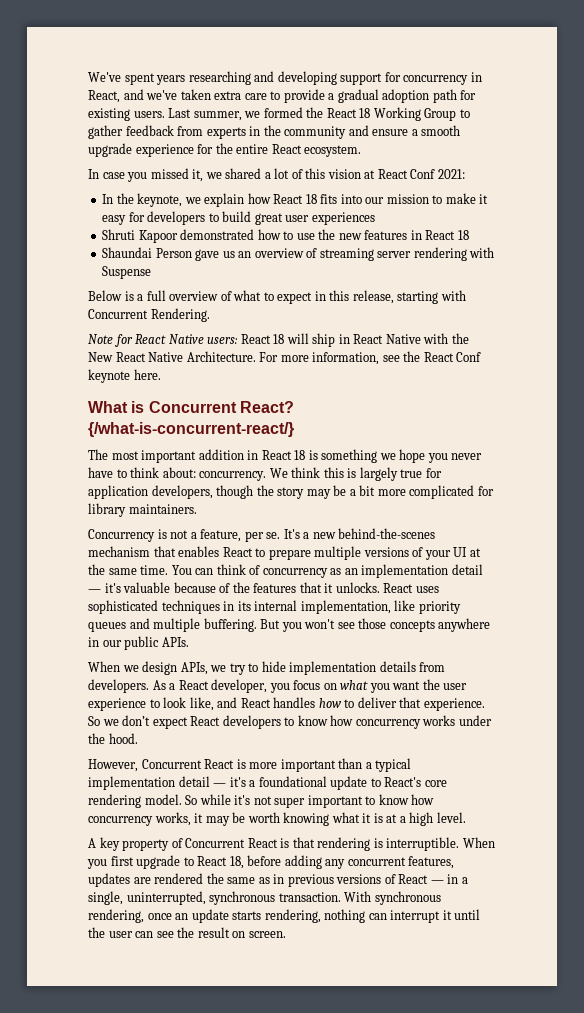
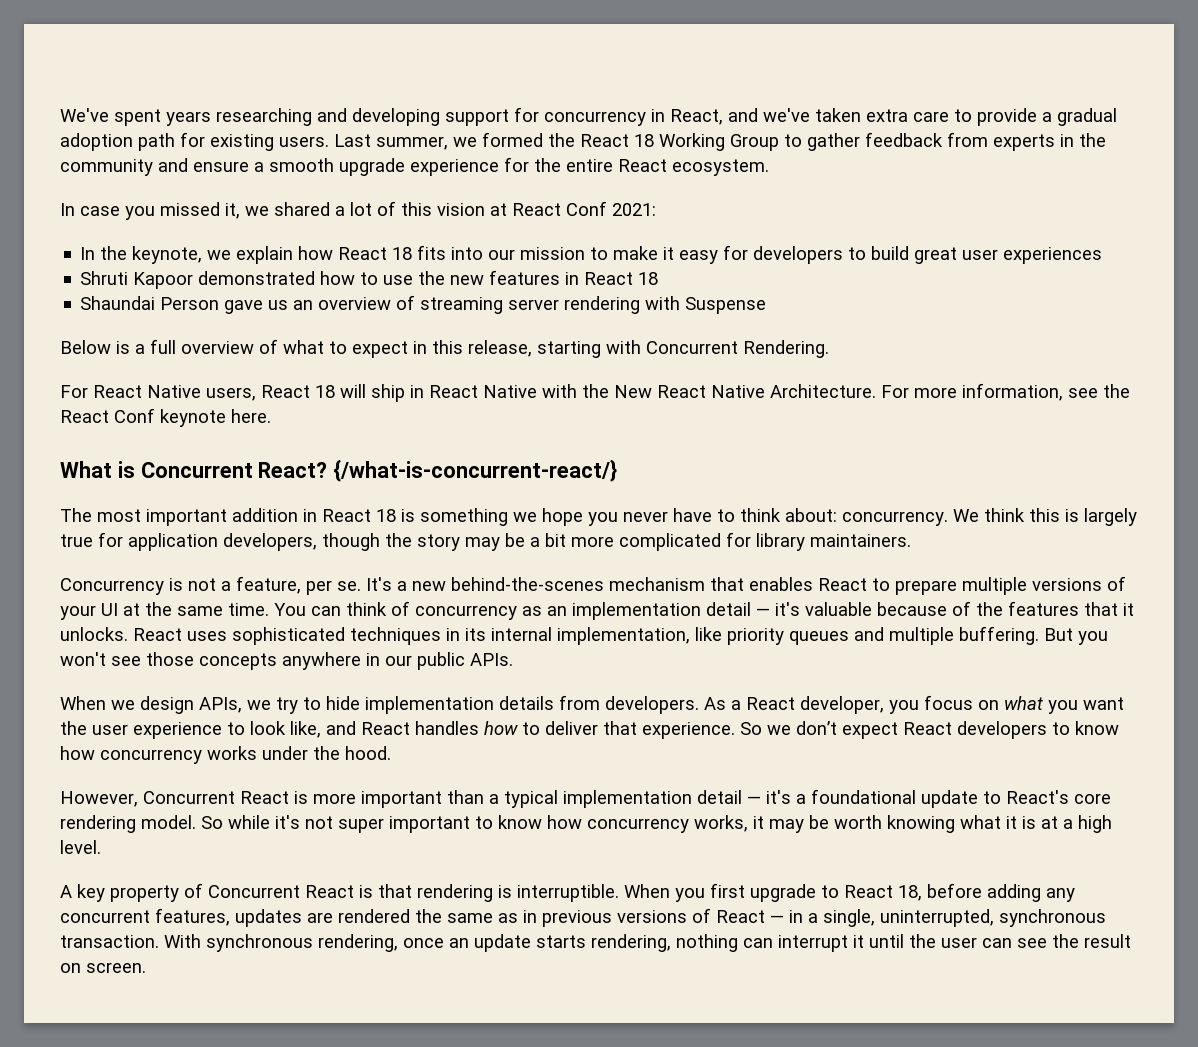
- Note for React Native users: React 18 will ship in React Native with the New React Native Architecture.
+ For React Native users, React 18 will ship in React Native with the New React Native Architecture.

